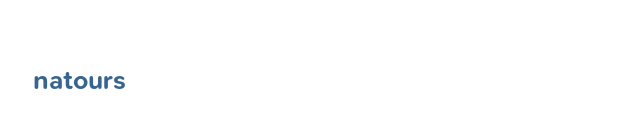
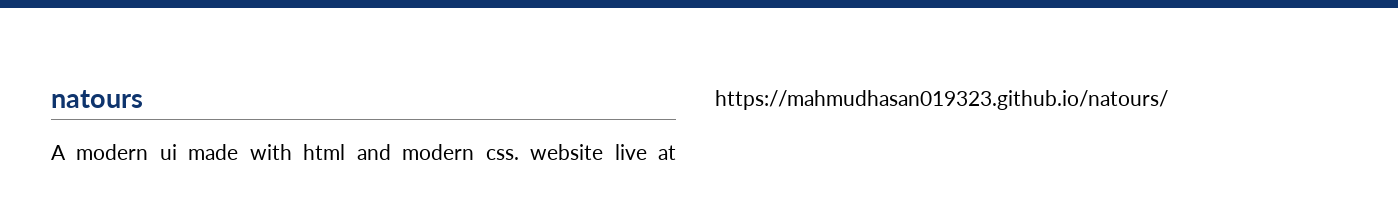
+ A modern ui made with html and modern css. website live at https://mahmudhasan019323.github.io/natours/

